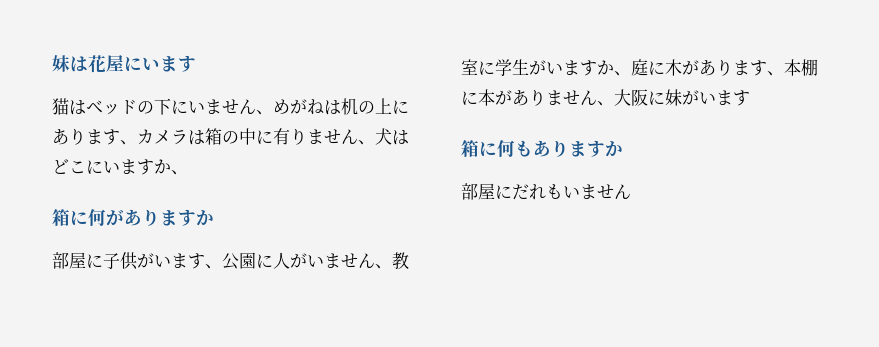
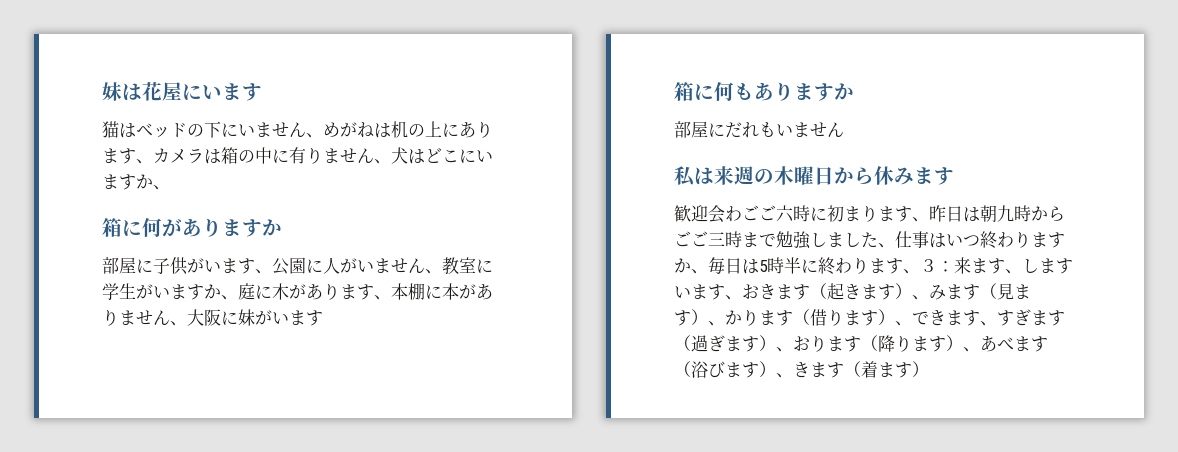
+ 私は来週の木曜日から休みます
+ 歓迎会わごご六時に初まります、昨日は朝九時からごご三時まで勉強しました、仕事はいつ終わりますか、毎日は5時半に終わります、３：来ます、しますいます、おきます（起きます）、みます（見ます）、かります（借ります）、できます、すぎます（過ぎます）、おります（降ります）、あべます（浴びます）、きます（着ます）

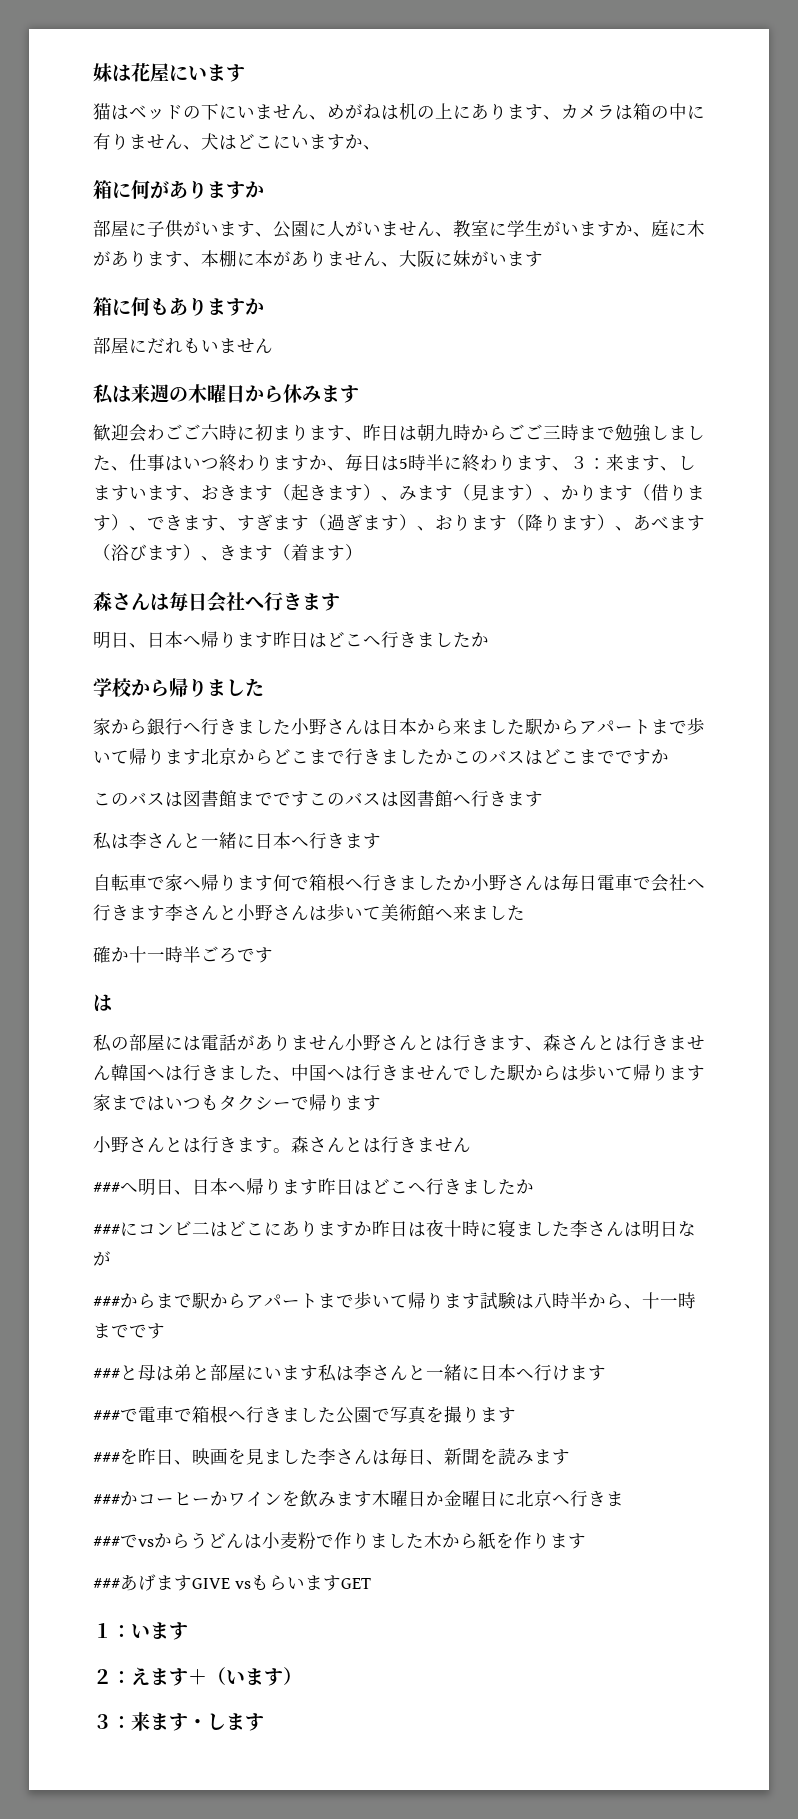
+ 森さんは毎日会社へ行きます
+ 明日、日本へ帰ります昨日はどこへ行きましたか
+ 学校から帰りました
+ 家から銀行へ行きました小野さんは日本から来ました駅からアパートまで歩いて帰ります北京からどこまで行きましたかこのバスはどこまでですか
+ このバスは図書館までですこのバスは図書館へ行きます
+ 私は李さんと一緒に日本へ行きます
+ 自転車で家へ帰ります何で箱根へ行きましたか小野さんは毎日電車で会社へ行きます李さんと小野さんは歩いて美術館へ来ました
+ 確か十一時半ごろです
+ は
+ 私の部屋には電話がありません小野さんとは行きます、森さんとは行きません韓国へは行きました、中国へは行きませんでした駅からは歩いて帰ります家まではいつもタクシーで帰ります
+ 小野さんとは行きます。森さんとは行きません
+ ###へ明日、日本へ帰ります昨日はどこへ行きましたか
+ ###にコンビ二はどこにありますか昨日は夜十時に寝ました李さんは明日なが
+ ###からまで駅からアパートまで歩いて帰ります試験は八時半から、十一時までです
+ ###と母は弟と部屋にいます私は李さんと一緒に日本へ行けます
+ ###で電車で箱根へ行きました公園で写真を撮ります
+ ###を昨日、映画を見ました李さんは毎日、新聞を読みます
+ ###かコーヒーかワインを飲みます木曜日か金曜日に北京へ行きま
+ ###でvsからうどんは小麦粉で作りました木から紙を作ります
+ ###あげますGIVE vsもらいますGET
+ １：います
+ ２：えます＋（います）
+ ３：来ます・します

